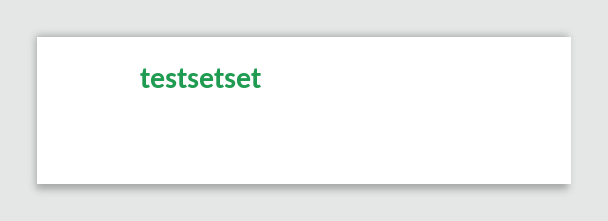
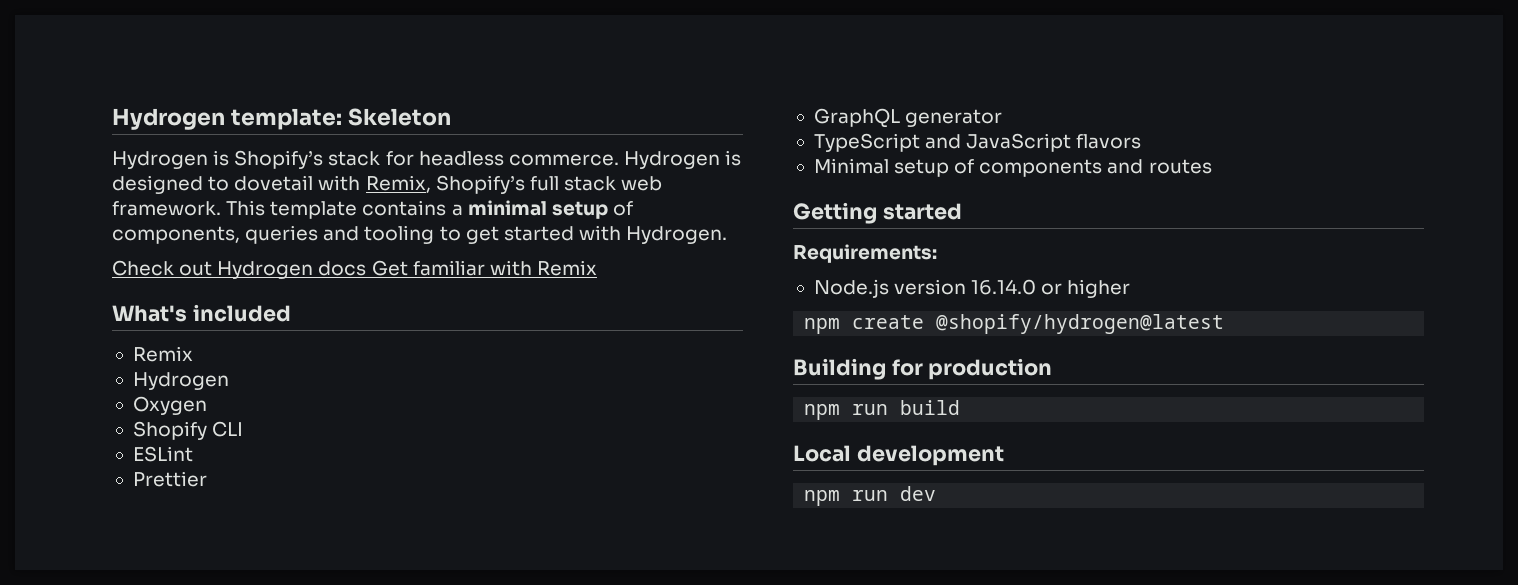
- testsetset
+ Hydrogen template: Skeleton
+ Hydrogen is Shopify’s stack for headless commerce. Hydrogen is designed to dovetail with Remix, Shopify’s full stack web framework. This template contains a minimal setup of components, queries and tooling to get started with Hydrogen.
+ Check out Hydrogen docs Get familiar with Remix
+ What's included
+ Remix
+ Hydrogen
+ Oxygen
+ Shopify CLI
+ ESLint
+ Prettier
+ GraphQL generator
+ TypeScript and JavaScript flavors
+ Minimal setup of components and routes
+ Getting started
+ Requirements:
+ Node.js version 16.14.0 or higher
+ npm create @shopify/hydrogen@latest
+ Building for production
+ npm run build
+ Local development
+ npm run dev

